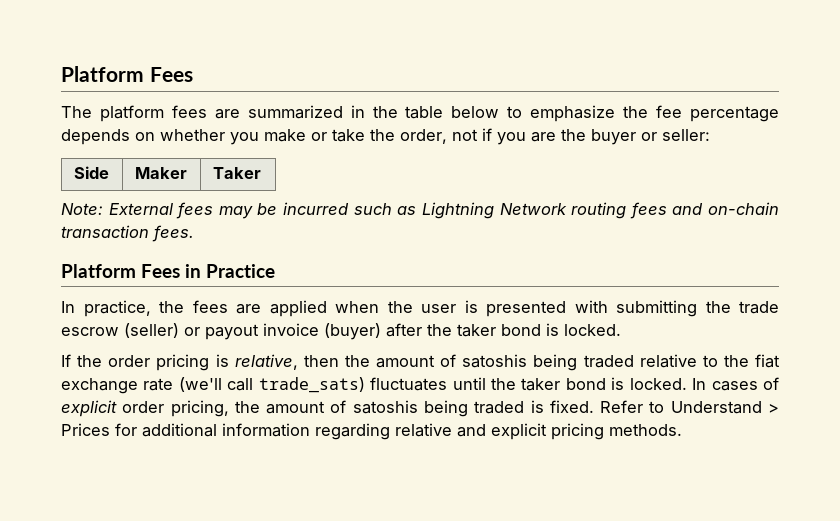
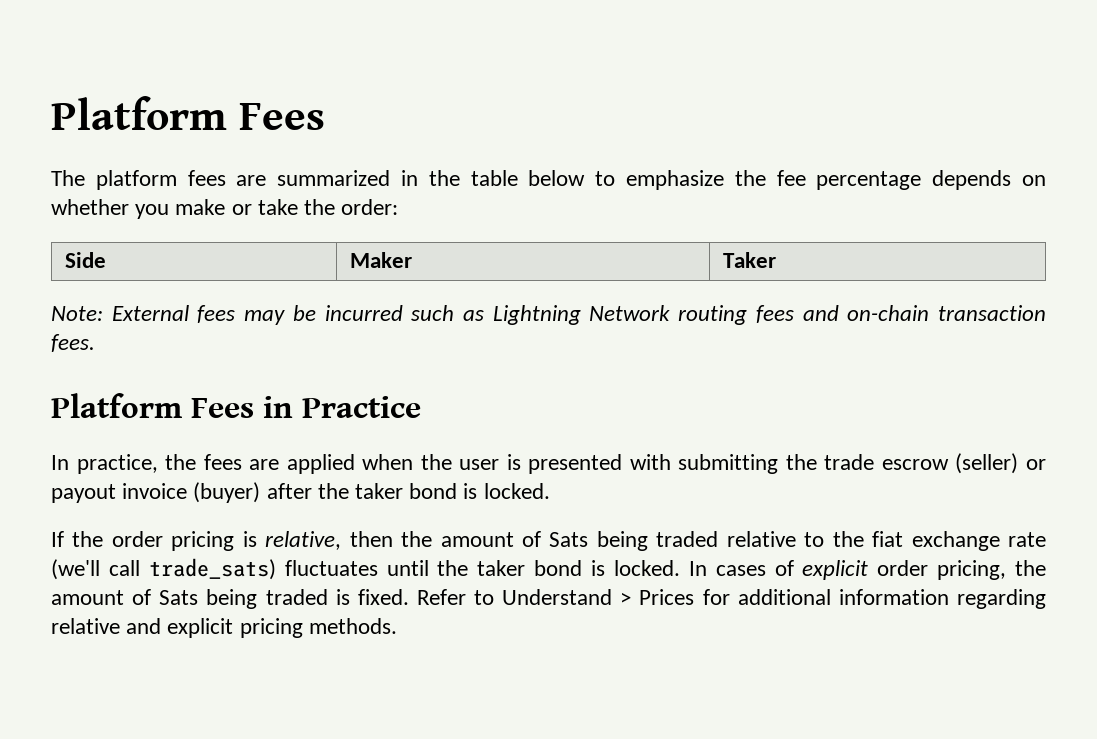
- The platform fees are summarized in the table below to emphasize the fee percentage depends on whether you make or take the order, not if you are the buyer or seller:
+ The platform fees are summarized in the table below to emphasize the fee percentage depends on whether you make or take the order:
- If the order pricing is relative, then the amount of satoshis being traded relative to the fiat exchange rate (we'll call trade_sats) fluctuates until the taker bond is locked.
+ If the order pricing is relative, then the amount of Sats being traded relative to the fiat exchange rate (we'll call trade_sats) fluctuates until the taker bond is locked.
- In cases of explicit order pricing, the amount of satoshis being traded is fixed.
+ In cases of explicit order pricing, the amount of Sats being traded is fixed.

